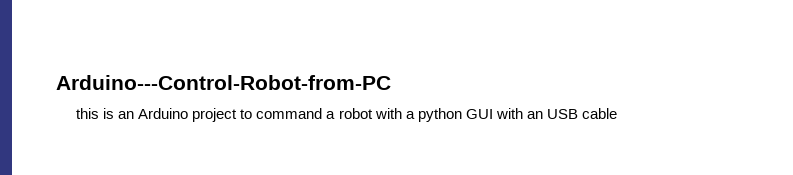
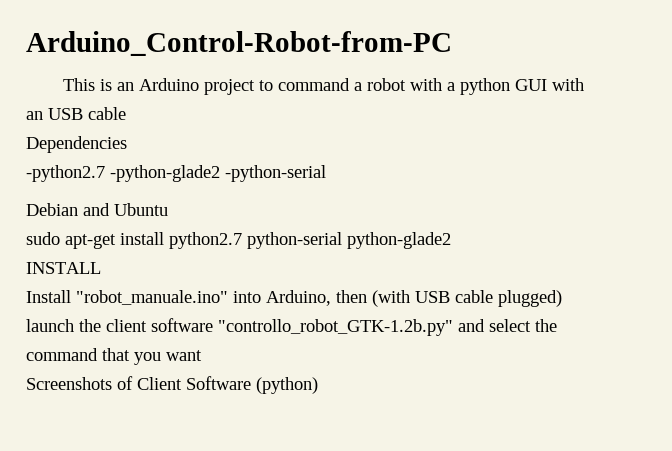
- Arduino---Control-Robot-from-PC
- this is an Arduino project to command a robot with a python GUI with an USB cable
+ Arduino_Control-Robot-from-PC
+ This is an Arduino project to command a robot with a python GUI with an USB cable
+ Dependencies
+ -python2.7 -python-glade2 -python-serial
+ Debian and Ubuntu
+ sudo apt-get install python2.7 python-serial python-glade2
+ INSTALL
+ Install "robot_manuale.ino" into Arduino, then (with USB cable plugged) launch the client software "controllo_robot_GTK-1.2b.py" and select the command that you want
+ Screenshots of Client Software (python)

